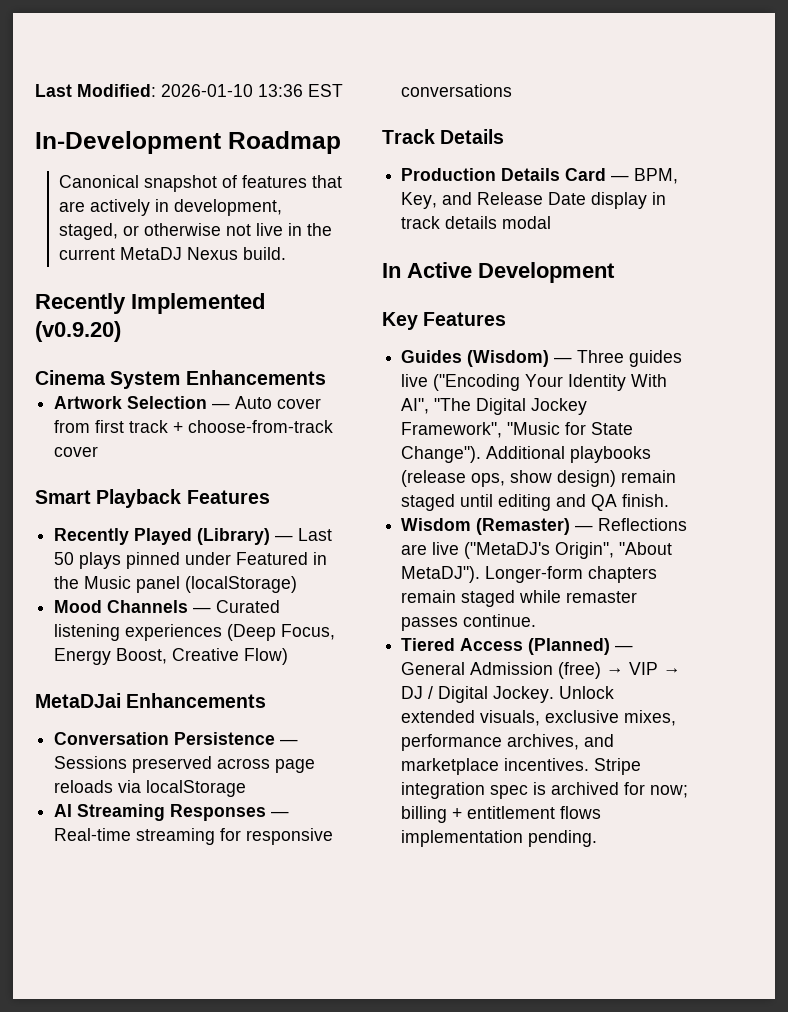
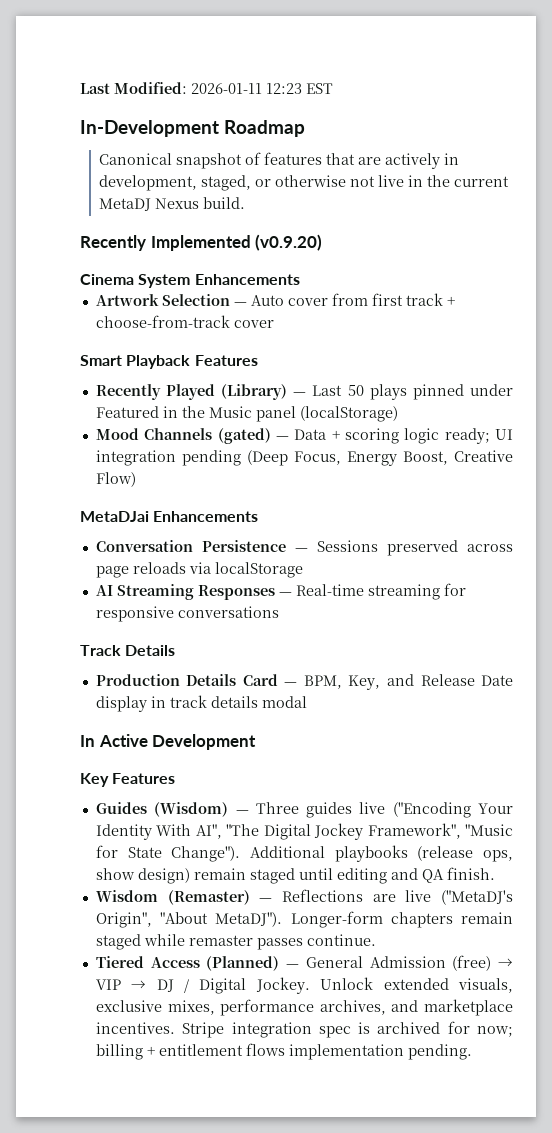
- Last Modified: 2026-01-10 13:36 EST
+ Last Modified: 2026-01-11 12:23 EST
- Mood Channels — Curated listening experiences (Deep Focus, Energy Boost, Creative Flow)
+ Mood Channels (gated) — Data + scoring logic ready; UI integration pending (Deep Focus, Energy Boost, Creative Flow)

